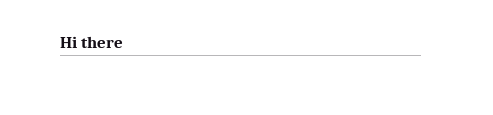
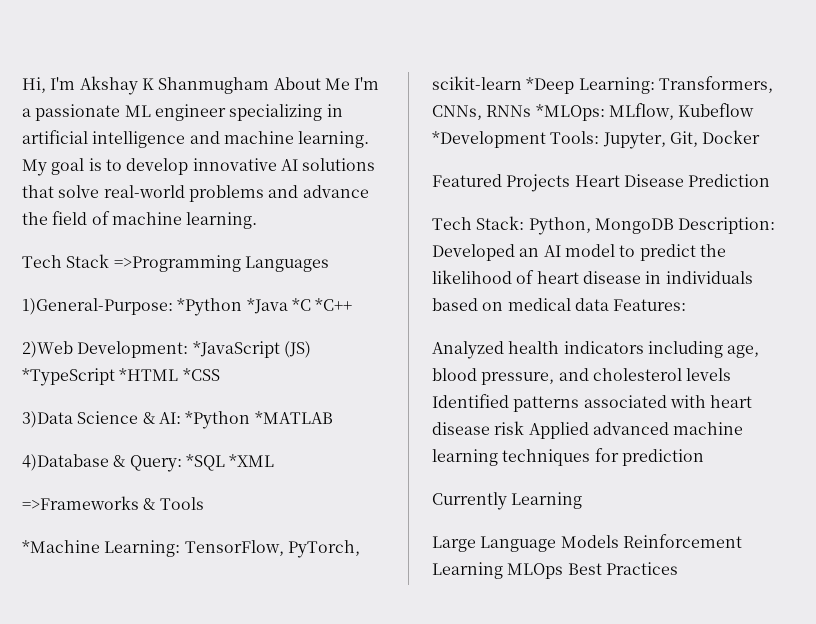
- Hi there
+ Hi, I'm Akshay K Shanmugham About Me I'm a passionate ML engineer specializing in artificial intelligence and machine learning. My goal is to develop innovative AI solutions that solve real-world problems and advance the field of machine learning.
+ Tech Stack =>Programming Languages
+ 1)General-Purpose: *Python *Java *C *C++
+ 2)Web Development: *JavaScript (JS) *TypeScript *HTML *CSS
+ 3)Data Science & AI: *Python *MATLAB
+ 4)Database & Query: *SQL *XML
+ =>Frameworks & Tools
+ *Machine Learning: TensorFlow, PyTorch, scikit-learn *Deep Learning: Transformers, CNNs, RNNs *MLOps: MLflow, Kubeflow *Development Tools: Jupyter, Git, Docker
+ Featured Projects Heart Disease Prediction
+ Tech Stack: Python, MongoDB Description: Developed an AI model to predict the likelihood of heart disease in individuals based on medical data Features:
+ Analyzed health indicators including age, blood pressure, and cholesterol levels Identified patterns associated with heart disease risk Applied advanced machine learning techniques for prediction
+ Currently Learning
+ Large Language Models Reinforcement Learning MLOps Best Practices

